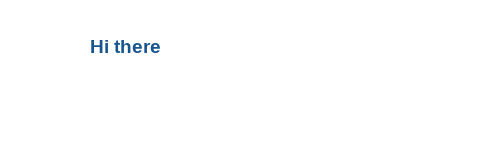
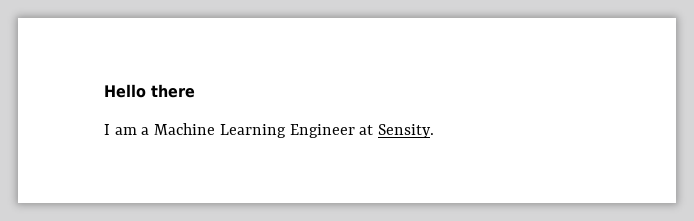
- Hi there
+ Hello there
+ I am a Machine Learning Engineer at Sensity.

